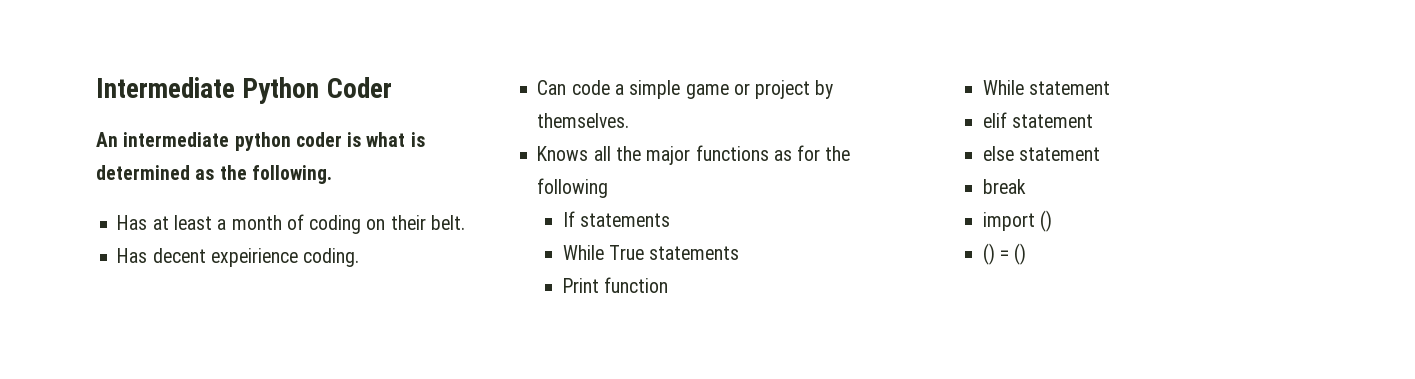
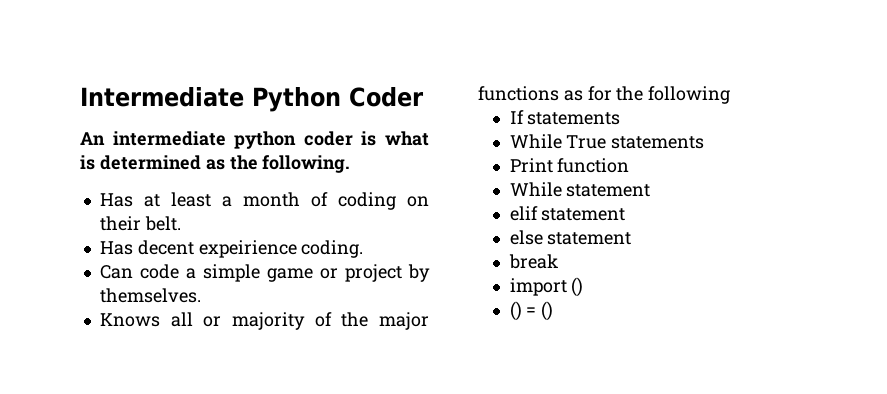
- Knows all the major functions as for the following
+ Knows all or majority of the major functions as for the following

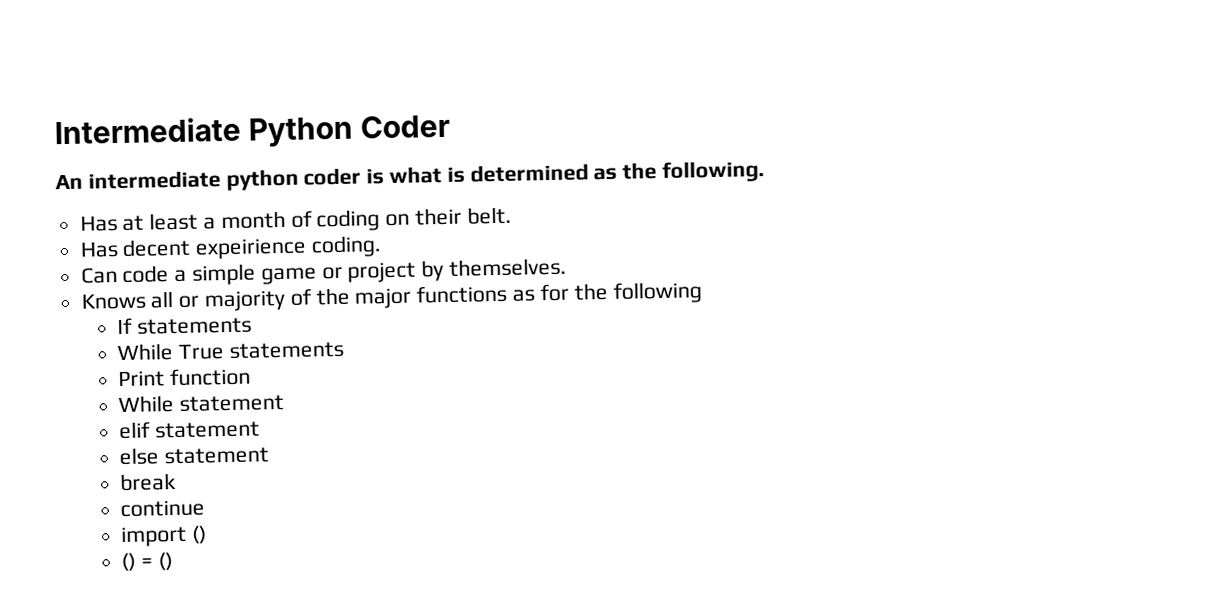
+ continue

